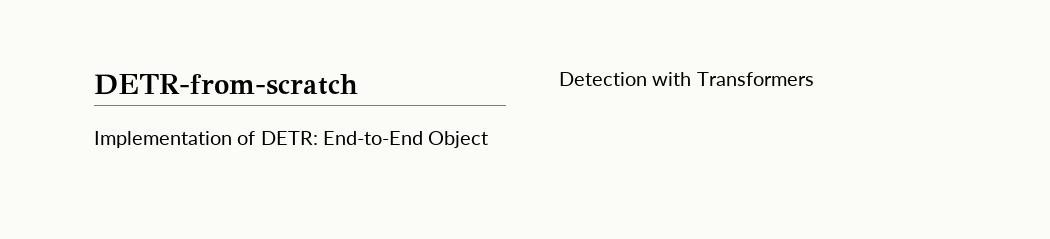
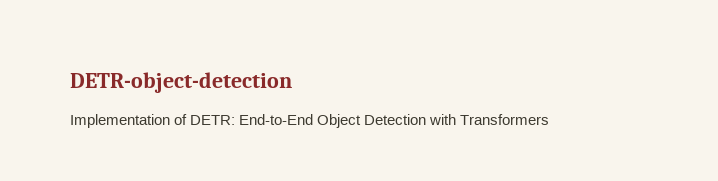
- DETR-from-scratch
+ DETR-object-detection

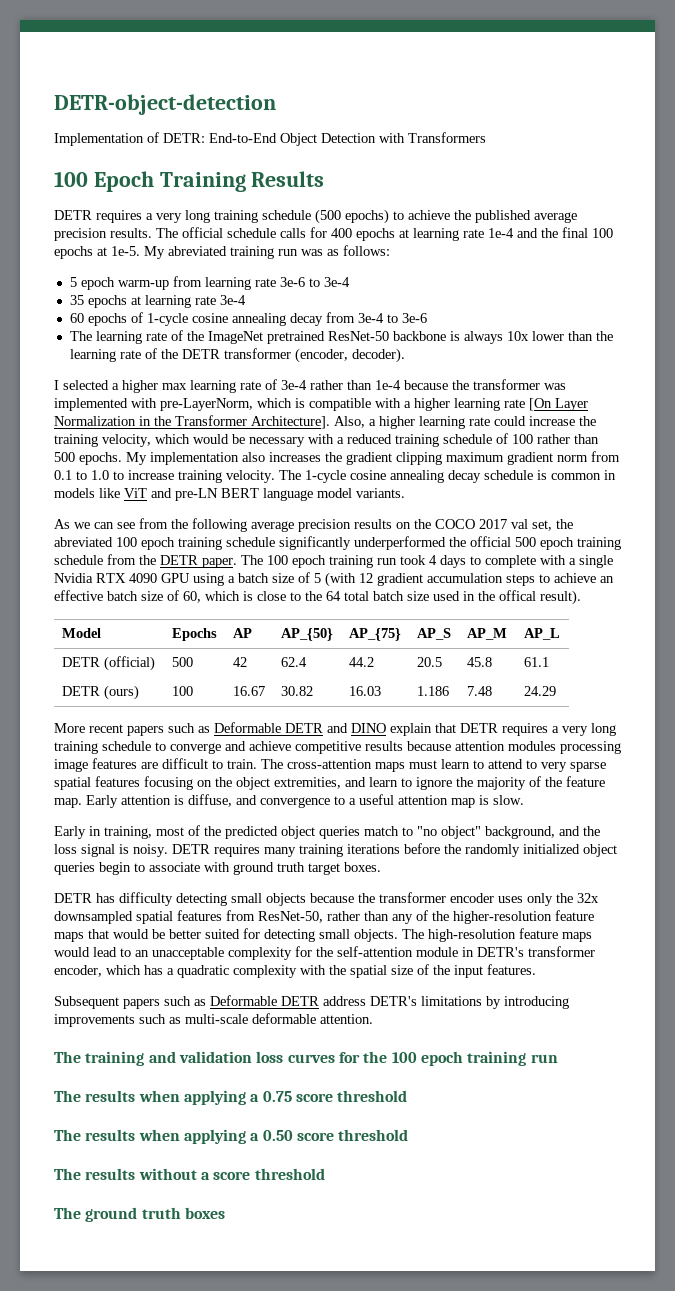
+ 100 Epoch Training Results
+ DETR requires a very long training schedule (500 epochs) to achieve the published average precision results. The official schedule calls for 400 epochs at learning rate 1e-4 and the final 100 epochs at 1e-5. My abreviated training run was as follows:
+ 5 epoch warm-up from learning rate 3e-6 to 3e-4
+ 35 epochs at learning rate 3e-4
+ 60 epochs of 1-cycle cosine annealing decay from 3e-4 to 3e-6
+ The learning rate of the ImageNet pretrained ResNet-50 backbone is always 10x lower than the learning rate of the DETR transformer (encoder, decoder).
+ I selected a higher max learning rate of 3e-4 rather than 1e-4 because the transformer was implemented with pre-LayerNorm, which is compatible with a higher learning rate [On Layer Normalization in the Transformer Architecture]. Also, a higher learning rate could increase the training velocity, which would be necessary with a reduced training schedule of 100 rather than 500 epochs. My implementation also increases the gradient clipping maximum gradient norm from 0.1 to 1.0 to increase training velocity. The 1-cycle cosine annealing decay schedule is common in models like ViT and pre-LN BERT language model variants.
+ As we can see from the following average precision results on the COCO 2017 val set, the abreviated 100 epoch training schedule significantly underperformed the official 500 epoch training schedule from the DETR paper. The 100 epoch training run took 4 days to complete with a single Nvidia RTX 4090 GPU using a batch size of 5 (with 12 gradient accumulation steps to achieve an effective batch size of 60, which is close to the 64 total batch size used in the offical result).
+ Model | Epochs | AP | AP_{50} | AP_{75} | AP_S | AP_M | AP_L
+ DETR (official) | 500 | 42 | 62.4 | 44.2 | 20.5 | 45.8 | 61.1
+ DETR (ours) | 100 | 16.67 | 30.82 | 16.03 | 1.186 | 7.48 | 24.29
+ More recent papers such as Deformable DETR and DINO explain that DETR requires a very long training schedule to converge and achieve competitive results because attention modules processing image features are difficult to train. The cross-attention maps must learn to attend to very sparse spatial features focusing on the object extremities, and learn to ignore the majority of the feature map. Early attention is diffuse, and convergence to a useful attention map is slow.
+ Early in training, most of the predicted object queries match to "no object" background, and the loss signal is noisy. DETR requires many training iterations before the randomly initialized object queries begin to associate with ground truth target boxes.
+ DETR has difficulty detecting small objects because the transformer encoder uses only the 32x downsampled spatial features from ResNet-50, rather than any of the higher-resolution feature maps that would be better suited for detecting small objects. The high-resolution feature maps would lead to an unacceptable complexity for the self-attention module in DETR's transformer encoder, which has a quadratic complexity with the spatial size of the input features.
+ Subsequent papers such as Deformable DETR address DETR's limitations by introducing improvements such as multi-scale deformable attention.
+ The training and validation loss curves for the 100 epoch training run
+ The results when applying a 0.75 score threshold
+ The results when applying a 0.50 score threshold
+ The results without a score threshold
+ The ground truth boxes

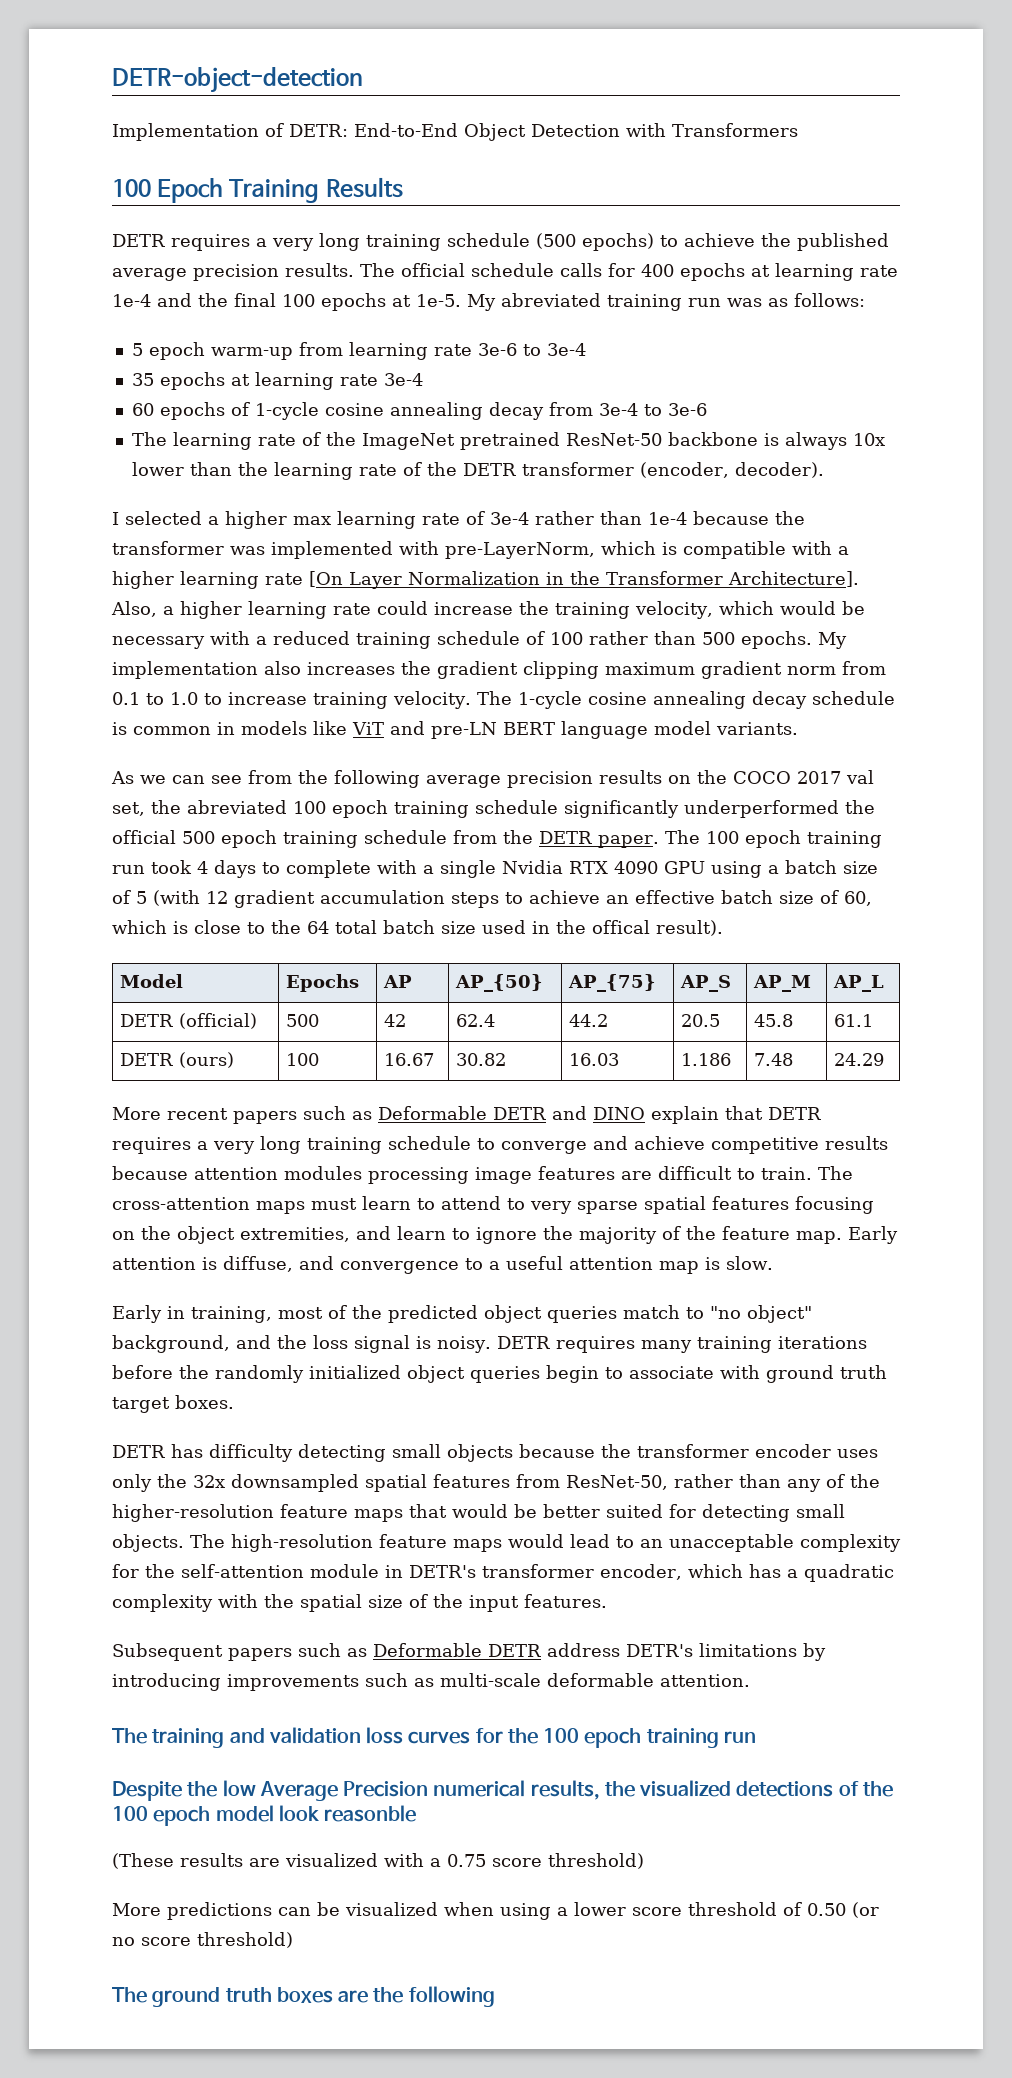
- The results when applying a 0.75 score threshold
- The results when applying a 0.50 score threshold
- The results without a score threshold
+ Despite the low Average Precision numerical results, the visualized detections of the 100 epoch model look reasonble
+ (These results are visualized with a 0.75 score threshold)
+ More predictions can be visualized when using a lower score threshold of 0.50 (or no score threshold)
- The ground truth boxes
+ The ground truth boxes are the following

